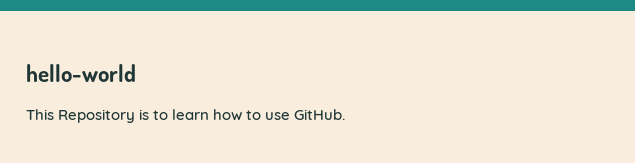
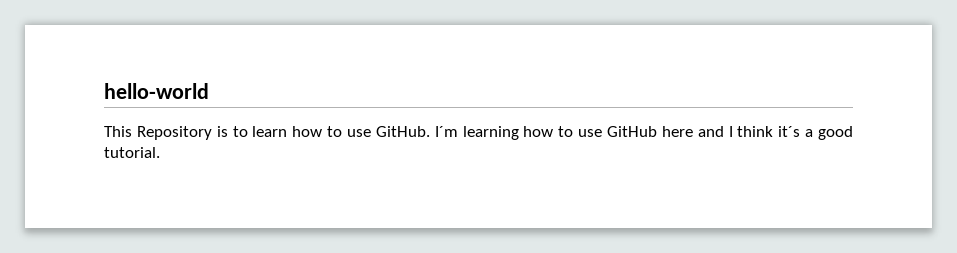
+ I´m learning how to use GitHub here and I think it´s a good tutorial.

